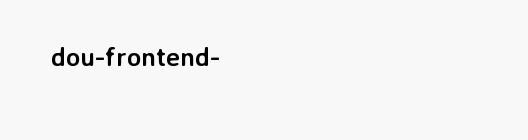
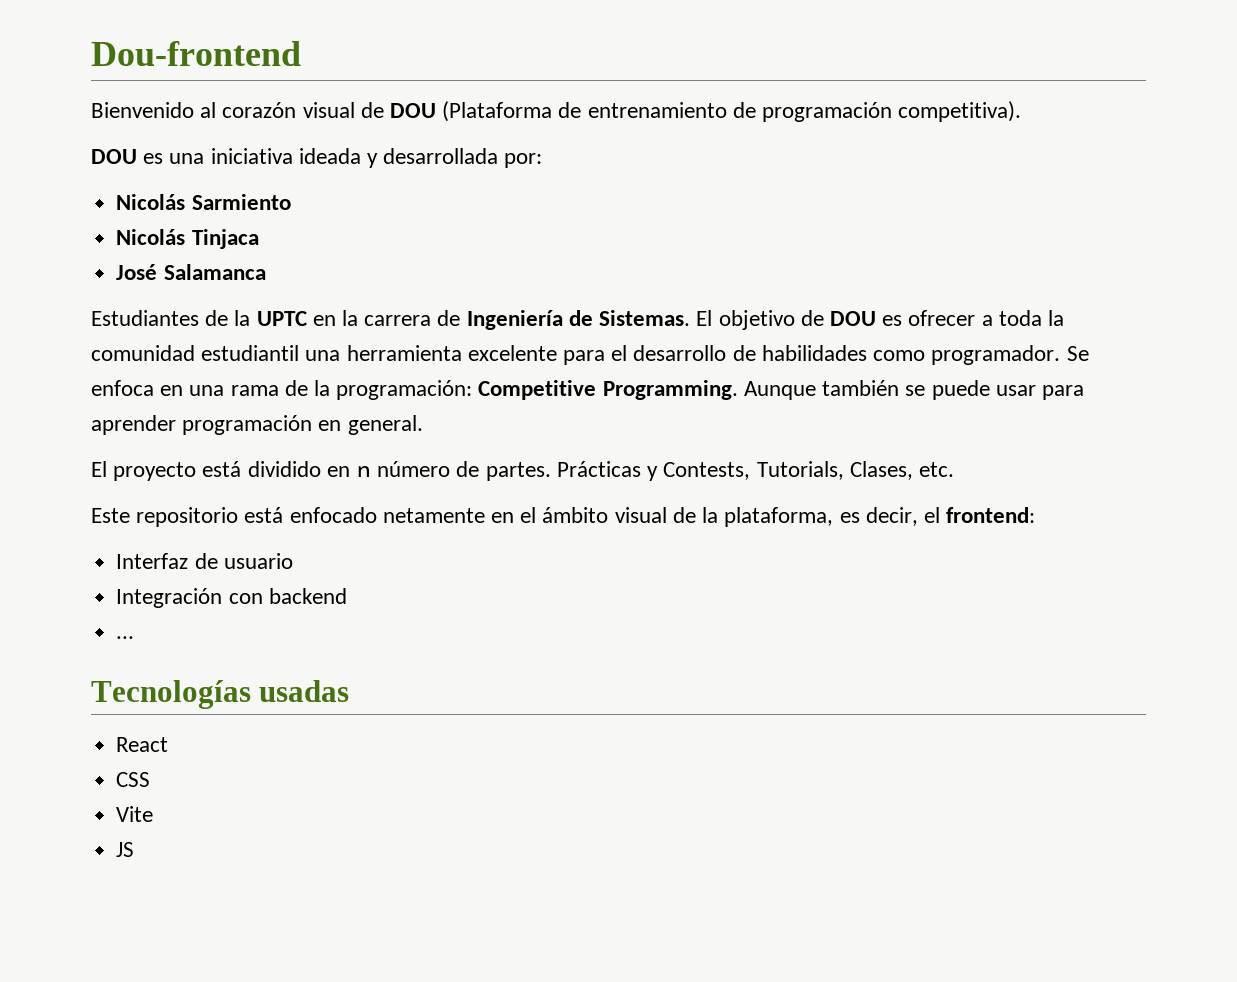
- dou-frontend-
+ Dou-frontend
+ Bienvenido al corazón visual de DOU (Plataforma de entrenamiento de programación competitiva).
+ DOU es una iniciativa ideada y desarrollada por:
+ Nicolás Sarmiento
+ Nicolás Tinjaca
+ José Salamanca
+ Estudiantes de la UPTC en la carrera de Ingeniería de Sistemas. El objetivo de DOU es ofrecer a toda la comunidad estudiantil una herramienta excelente para el desarrollo de habilidades como programador. Se enfoca en una rama de la programación: Competitive Programming. Aunque también se puede usar para aprender programación en general.
+ El proyecto está dividido en n número de partes. Prácticas y Contests, Tutorials, Clases, etc.
+ Este repositorio está enfocado netamente en el ámbito visual de la plataforma, es decir, el frontend:
+ Interfaz de usuario
+ Integración con backend
+ ...
+ Tecnologías usadas
+ React
+ CSS
+ Vite
+ JS

